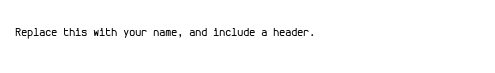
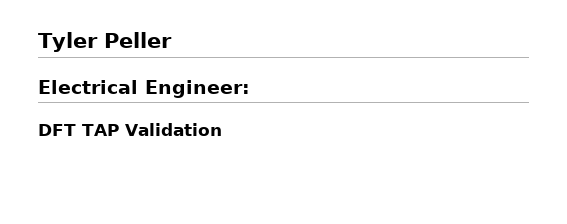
- Replace this with your name, and include a header.
+ Tyler Peller
+ Electrical Engineer:
+ DFT TAP Validation

